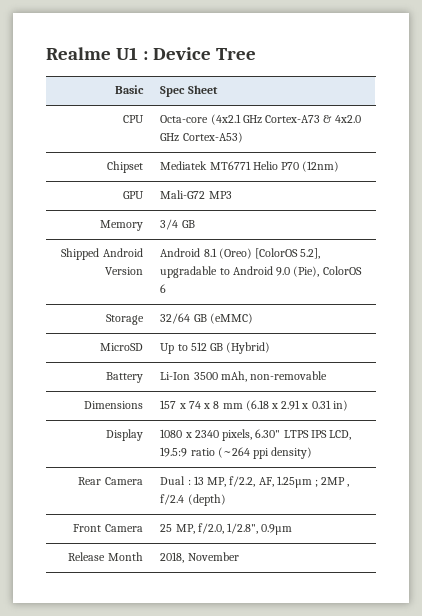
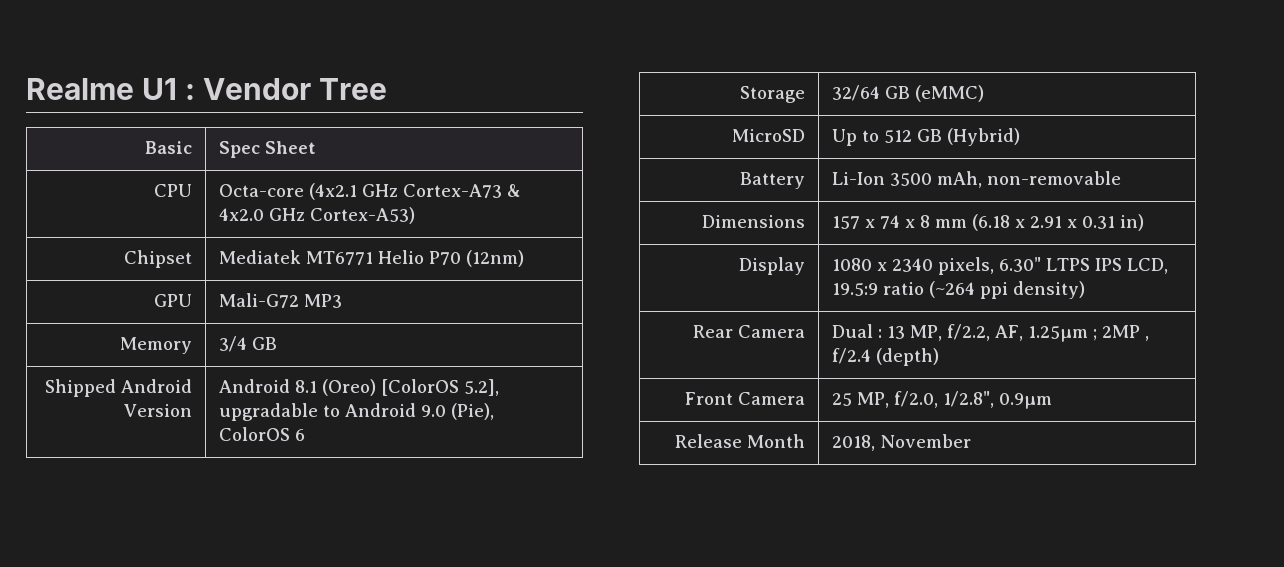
- Realme U1 : Device Tree
+ Realme U1 : Vendor Tree

